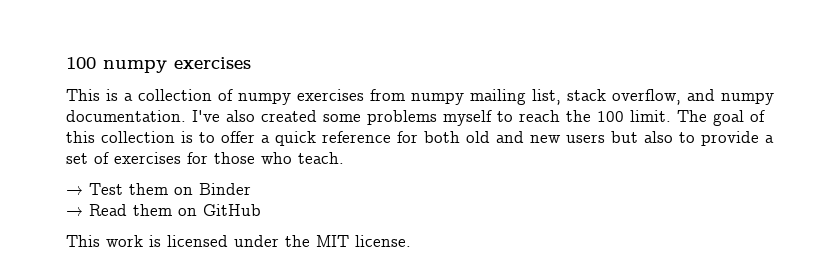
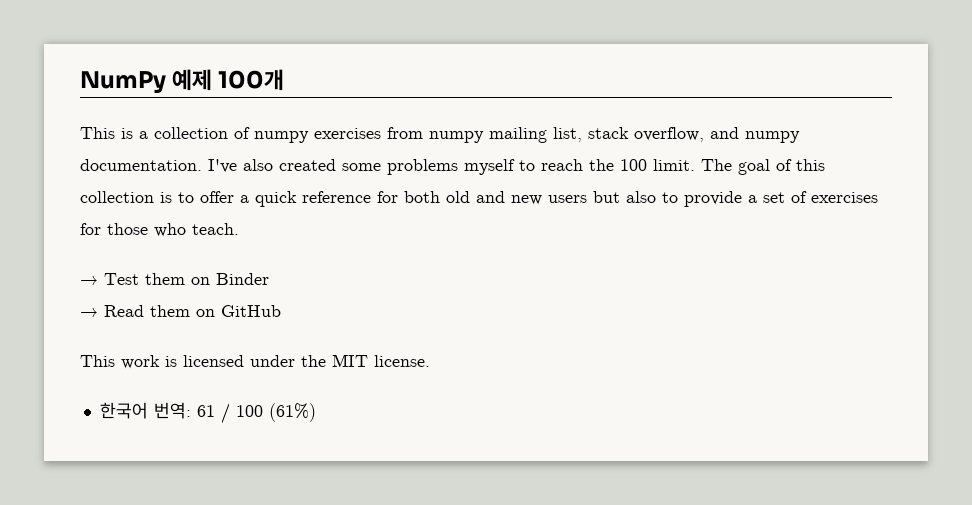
- 100 numpy exercises
+ NumPy 예제 100개
+ 한국어 번역: 61 / 100 (61%)

